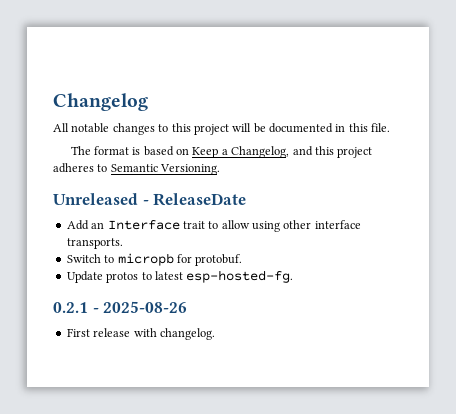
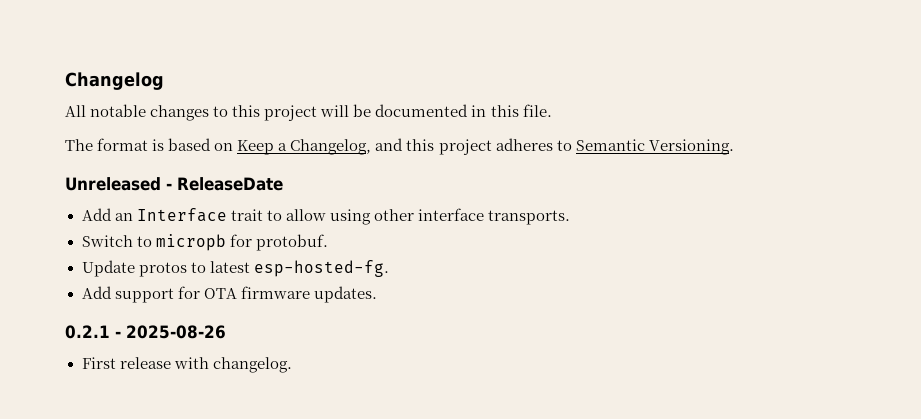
+ Add support for OTA firmware updates.

